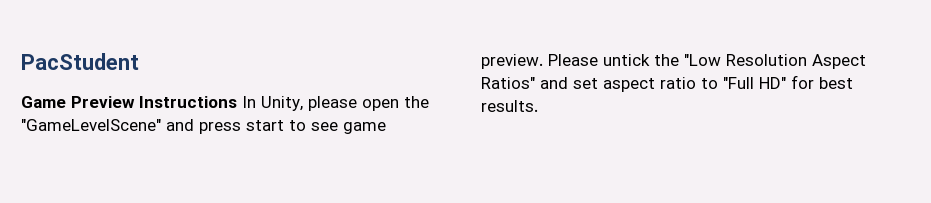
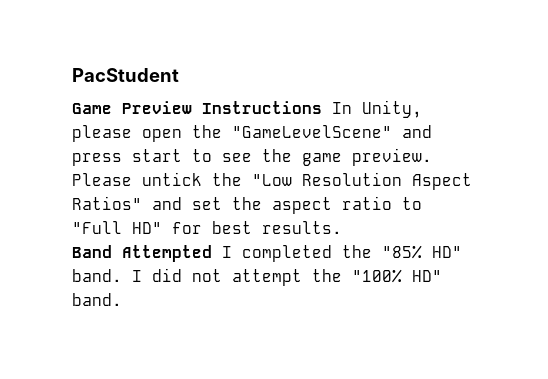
- Game Preview Instructions In Unity, please open the "GameLevelScene" and press start to see game preview.
+ Game Preview Instructions In Unity, please open the "GameLevelScene" and press start to see the game preview.
- Please untick the "Low Resolution Aspect Ratios" and set aspect ratio to "Full HD" for best results.
+ Please untick the "Low Resolution Aspect Ratios" and set the aspect ratio to "Full HD" for best results.
+ Band Attempted I completed the "85% HD" band. I did not attempt the "100% HD" band.

